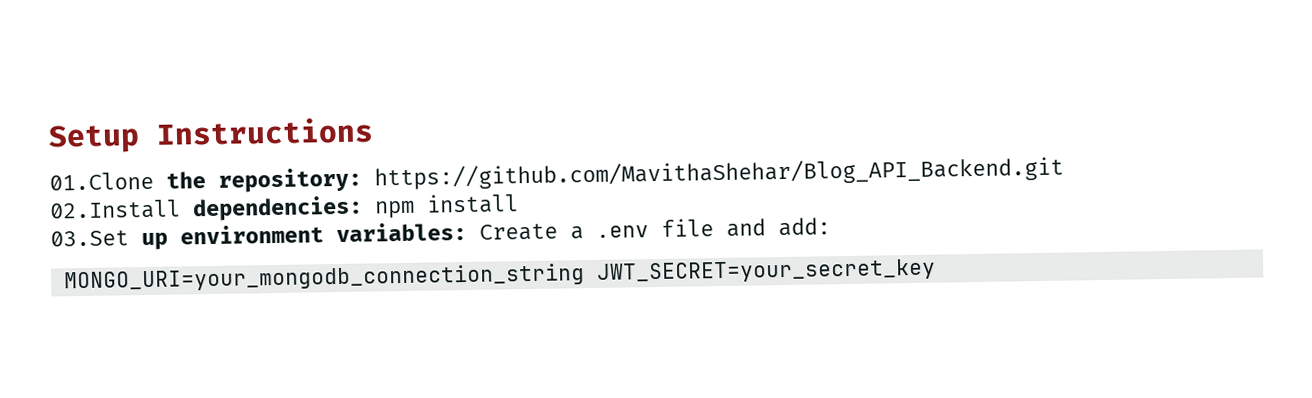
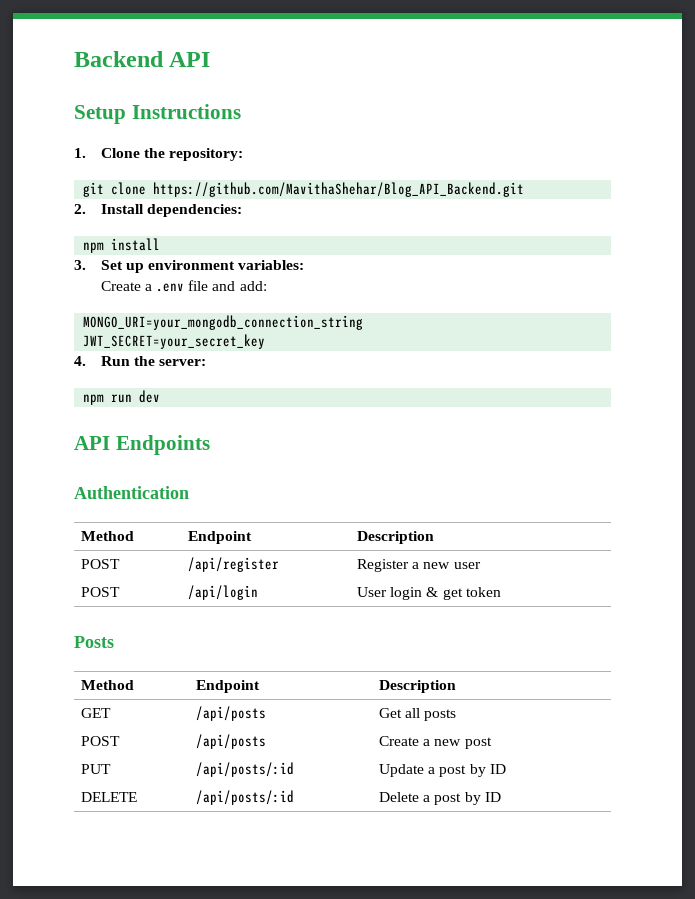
+ Backend API
- 01.Clone the repository: https://github.com/MavithaShehar/Blog_API_Backend.git
+ 1. Clone the repository:
+ git clone https://github.com/MavithaShehar/Blog_API_Backend.git
- 02.Install dependencies: npm install
+ 2. Install dependencies:
+ npm install
- 03.Set up environment variables: Create a .env file and add:
+ 3. Set up environment variables:
+ Create a .env file and add:
- MONGO_URI=your_mongodb_connection_string JWT_SECRET=your_secret_key
+ MONGO_URI=your_mongodb_connection_string
+ JWT_SECRET=your_secret_key
+ 4. Run the server:
+ npm run dev
+ API Endpoints
+ Authentication
+ Method | Endpoint | Description
+ POST | /api/register | Register a new user
+ POST | /api/login | User login & get token
+ Posts
+ Method | Endpoint | Description
+ GET | /api/posts | Get all posts
+ POST | /api/posts | Create a new post
+ PUT | /api/posts/:id | Update a post by ID
+ DELETE | /api/posts/:id | Delete a post by ID

